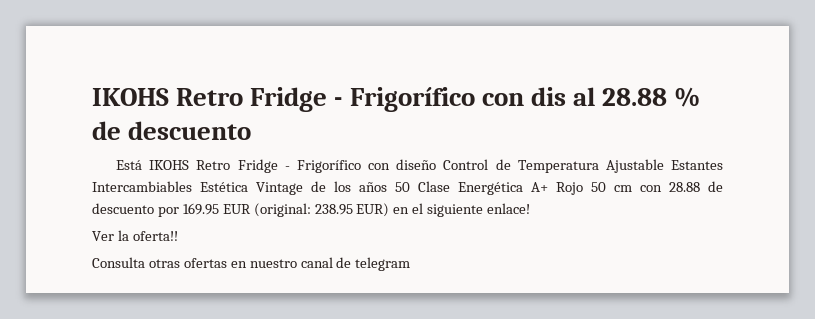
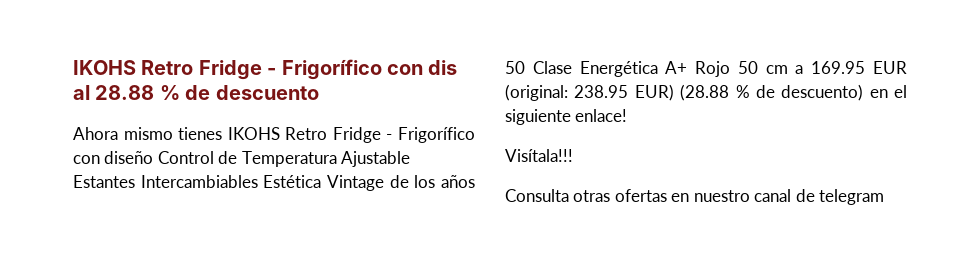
- Está IKOHS Retro Fridge - Frigorífico con diseño Control de Temperatura Ajustable Estantes Intercambiables Estética Vintage de los años 50 Clase Energética A+ Rojo 50 cm con 28.88 de descuento por 169.95 EUR (original: 238.95 EUR) en el siguiente enlace!
+ Ahora mismo tienes IKOHS Retro Fridge - Frigorífico con diseño Control de Temperatura Ajustable Estantes Intercambiables Estética Vintage de los años 50 Clase Energética A+ Rojo 50 cm a 169.95 EUR (original: 238.95 EUR) (28.88 % de descuento) en el siguiente enlace!
- Ver la oferta!!
+ Visítala!!!

